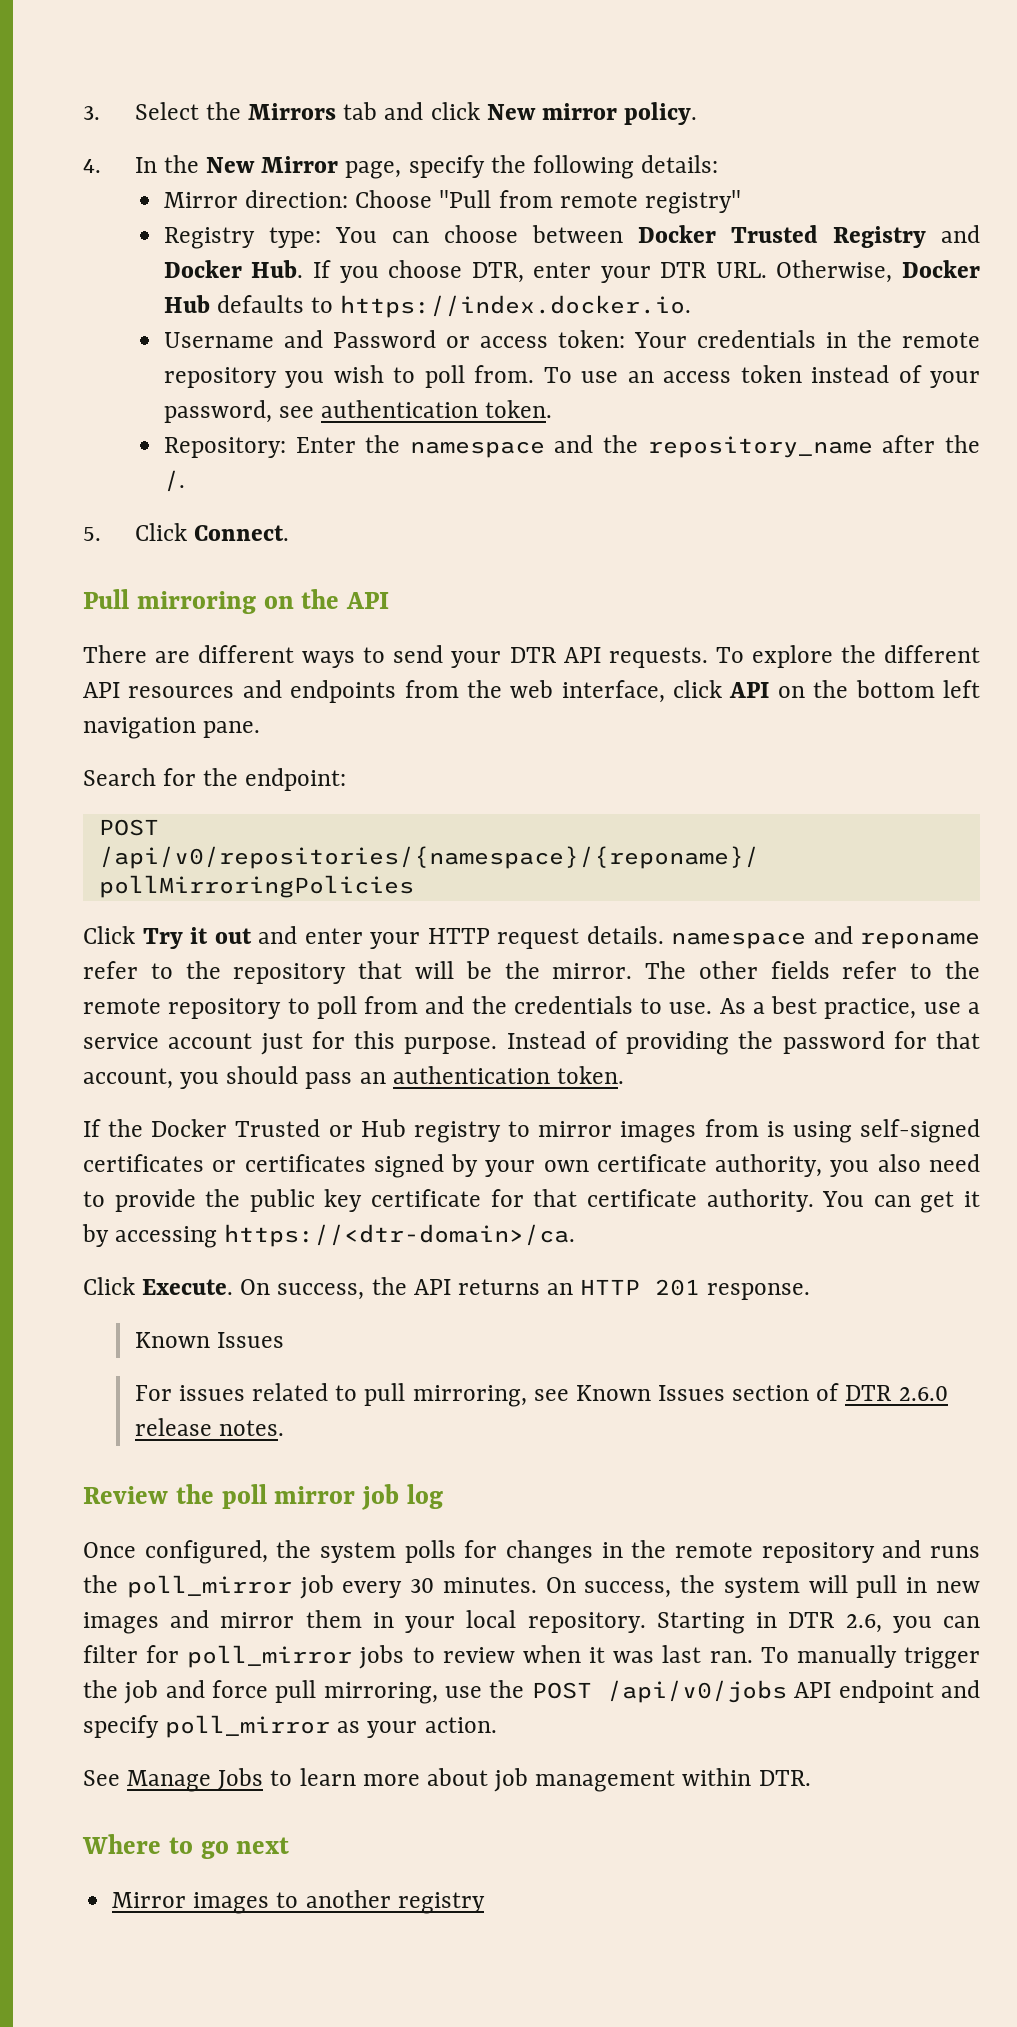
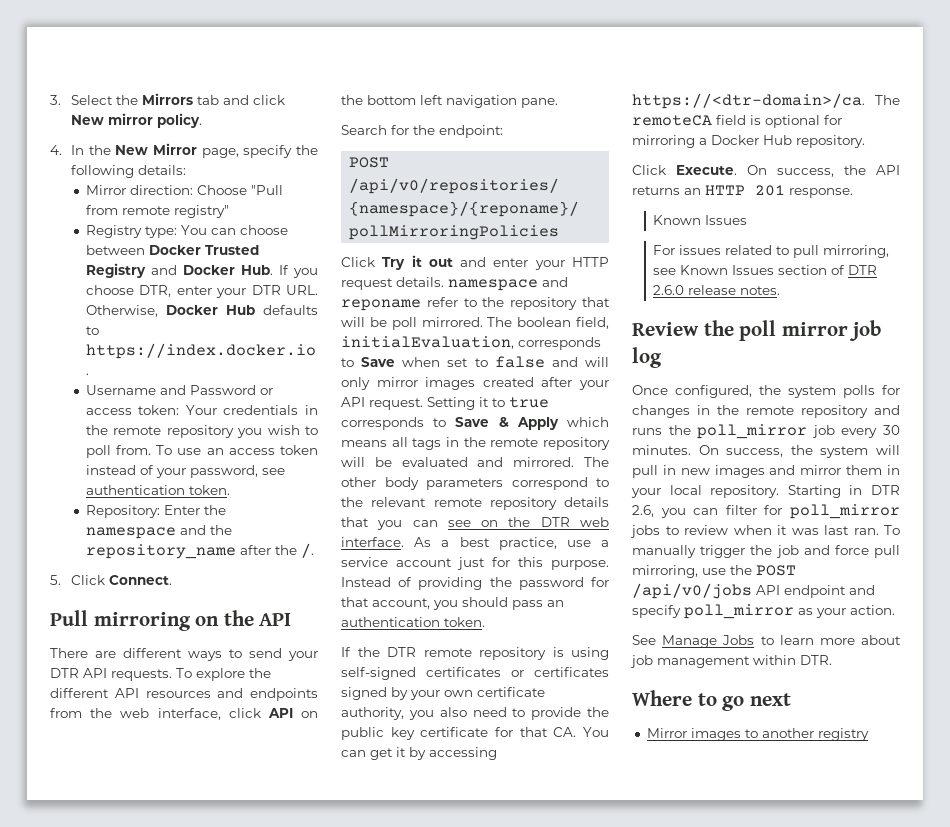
- Click Try it out and enter your HTTP request details. namespace and reponame refer to the repository that will be the mirror. The other fields refer to the remote repository to poll from and the credentials to use.
+ Click Try it out and enter your HTTP request details. namespace and reponame refer to the repository that will be poll mirrored. The boolean field, initialEvaluation, corresponds to Save when set to false and will only mirror images created after your API request. Setting it to true corresponds to Save & Apply which means all tags in the remote repository will be evaluated and mirrored. The other body parameters correspond to the relevant remote repository details that you can see on the DTR web interface.
- If the Docker Trusted or Hub registry to mirror images from is using self-signed certificates or certificates signed by your own certificate authority, you also need to provide the public key certificate for that certificate authority. You can get it by accessing https://<dtr-domain>/ca.
+ If the DTR remote repository is using self-signed certificates or certificates signed by your own certificate authority, you also need to provide the public key certificate for that CA. You can get it by accessing https://<dtr-domain>/ca. The remoteCA field is optional for mirroring a Docker Hub repository.

